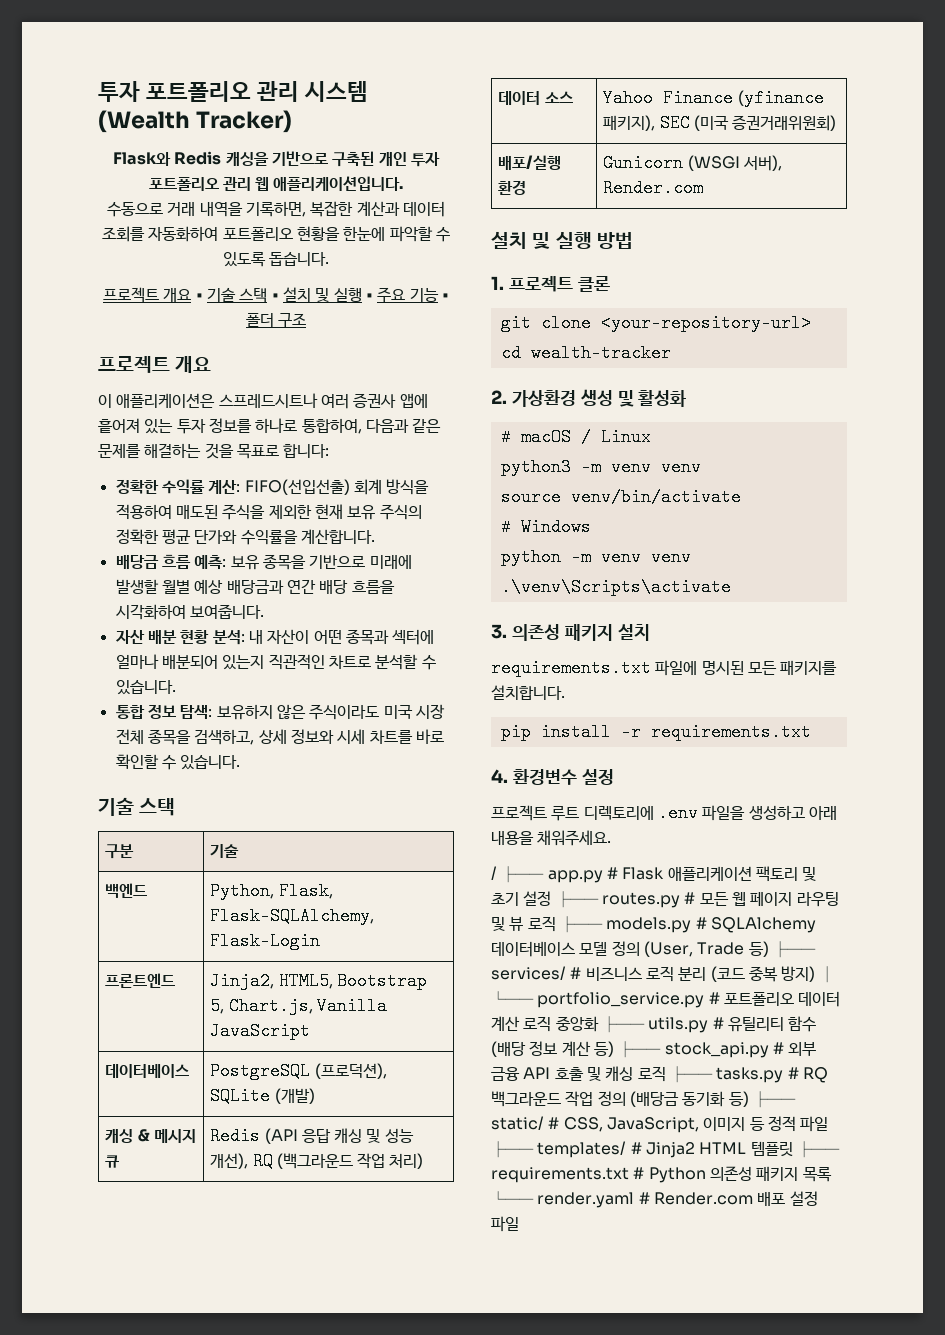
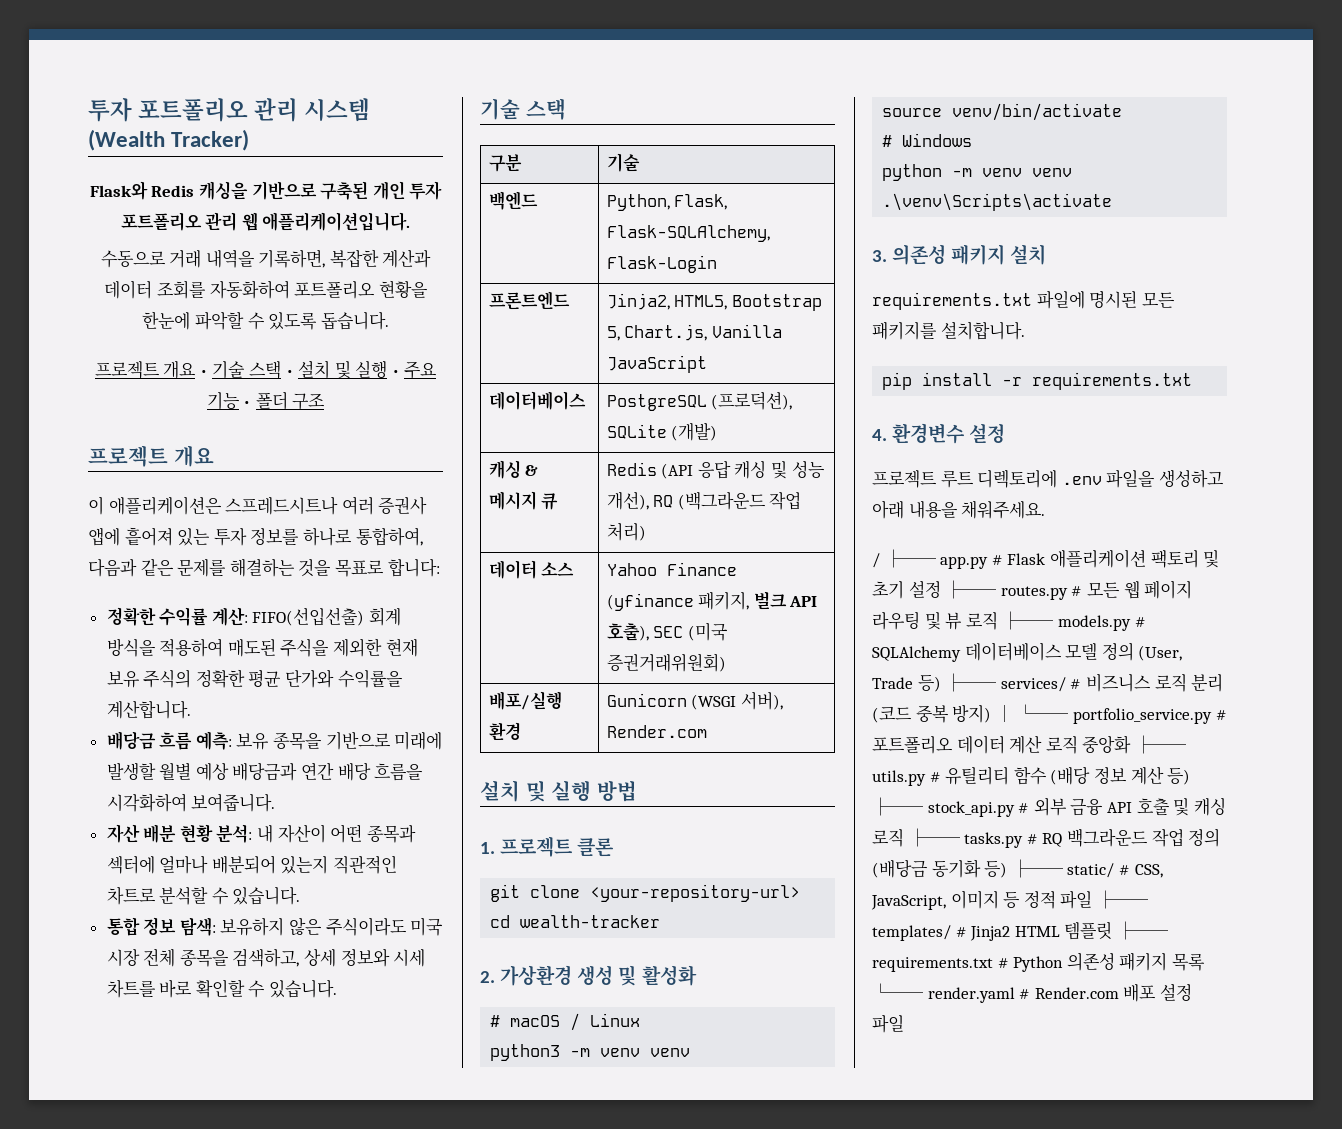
- 데이터 소스 | Yahoo Finance (yfinance 패키지), SEC (미국 증권거래위원회)
+ 데이터 소스 | Yahoo Finance (yfinance 패키지, 벌크 API 호출), SEC (미국 증권거래위원회)

